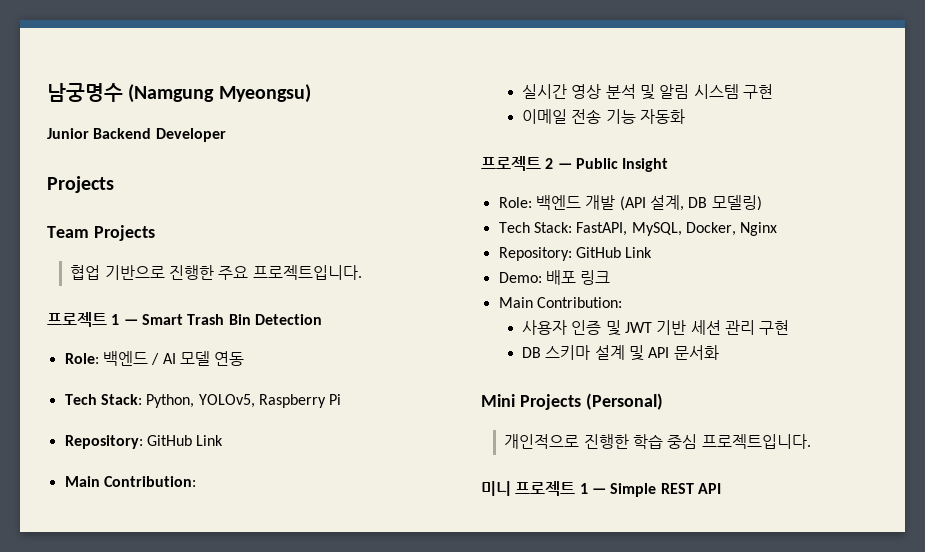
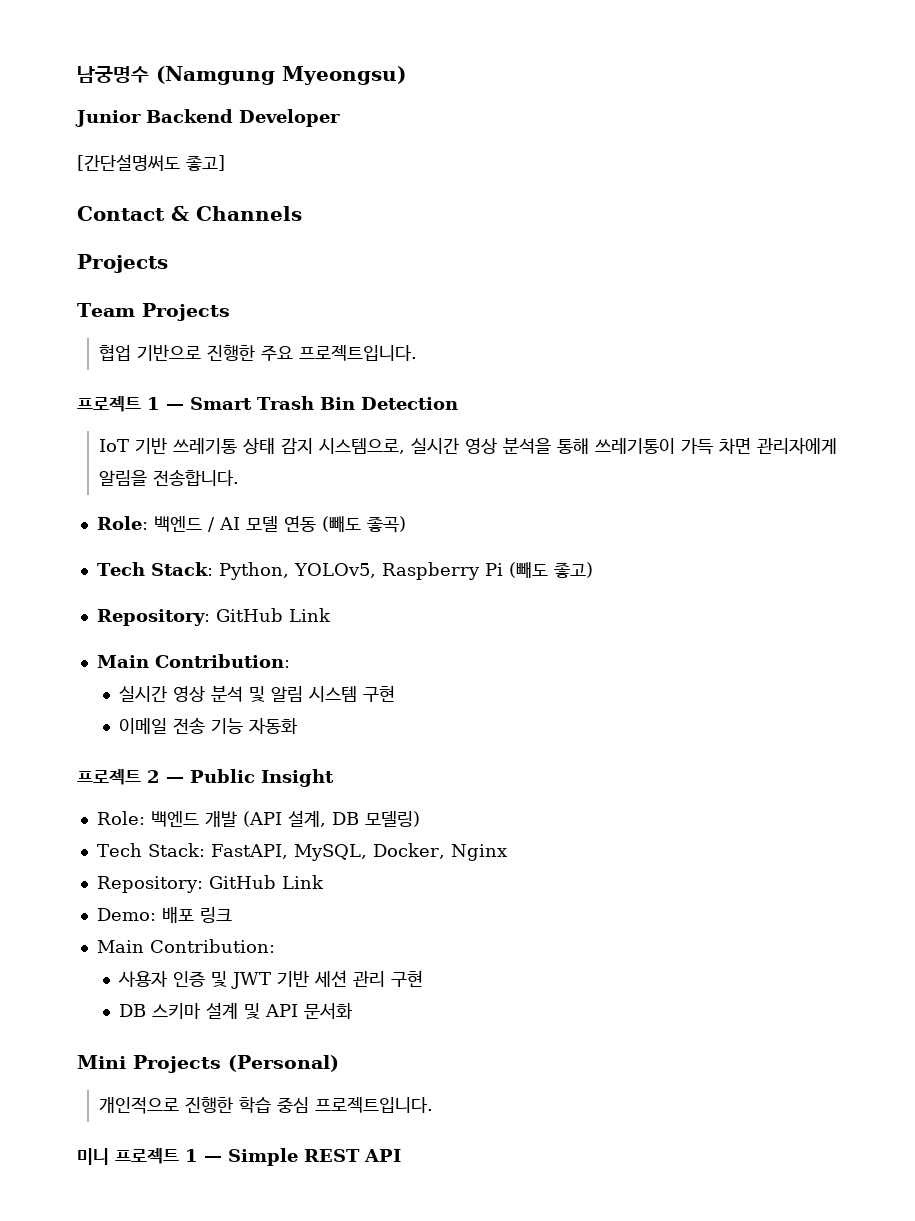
+ [간단설명써도 좋고]
+ Contact & Channels
+ IoT 기반 쓰레기통 상태 감지 시스템으로, 실시간 영상 분석을 통해 쓰레기통이 가득 차면 관리자에게 알림을 전송합니다.
- Role: 백엔드 / AI 모델 연동
+ Role: 백엔드 / AI 모델 연동 (빼도 좋곡)
- Tech Stack: Python, YOLOv5, Raspberry Pi
+ Tech Stack: Python, YOLOv5, Raspberry Pi (빼도 좋고)

